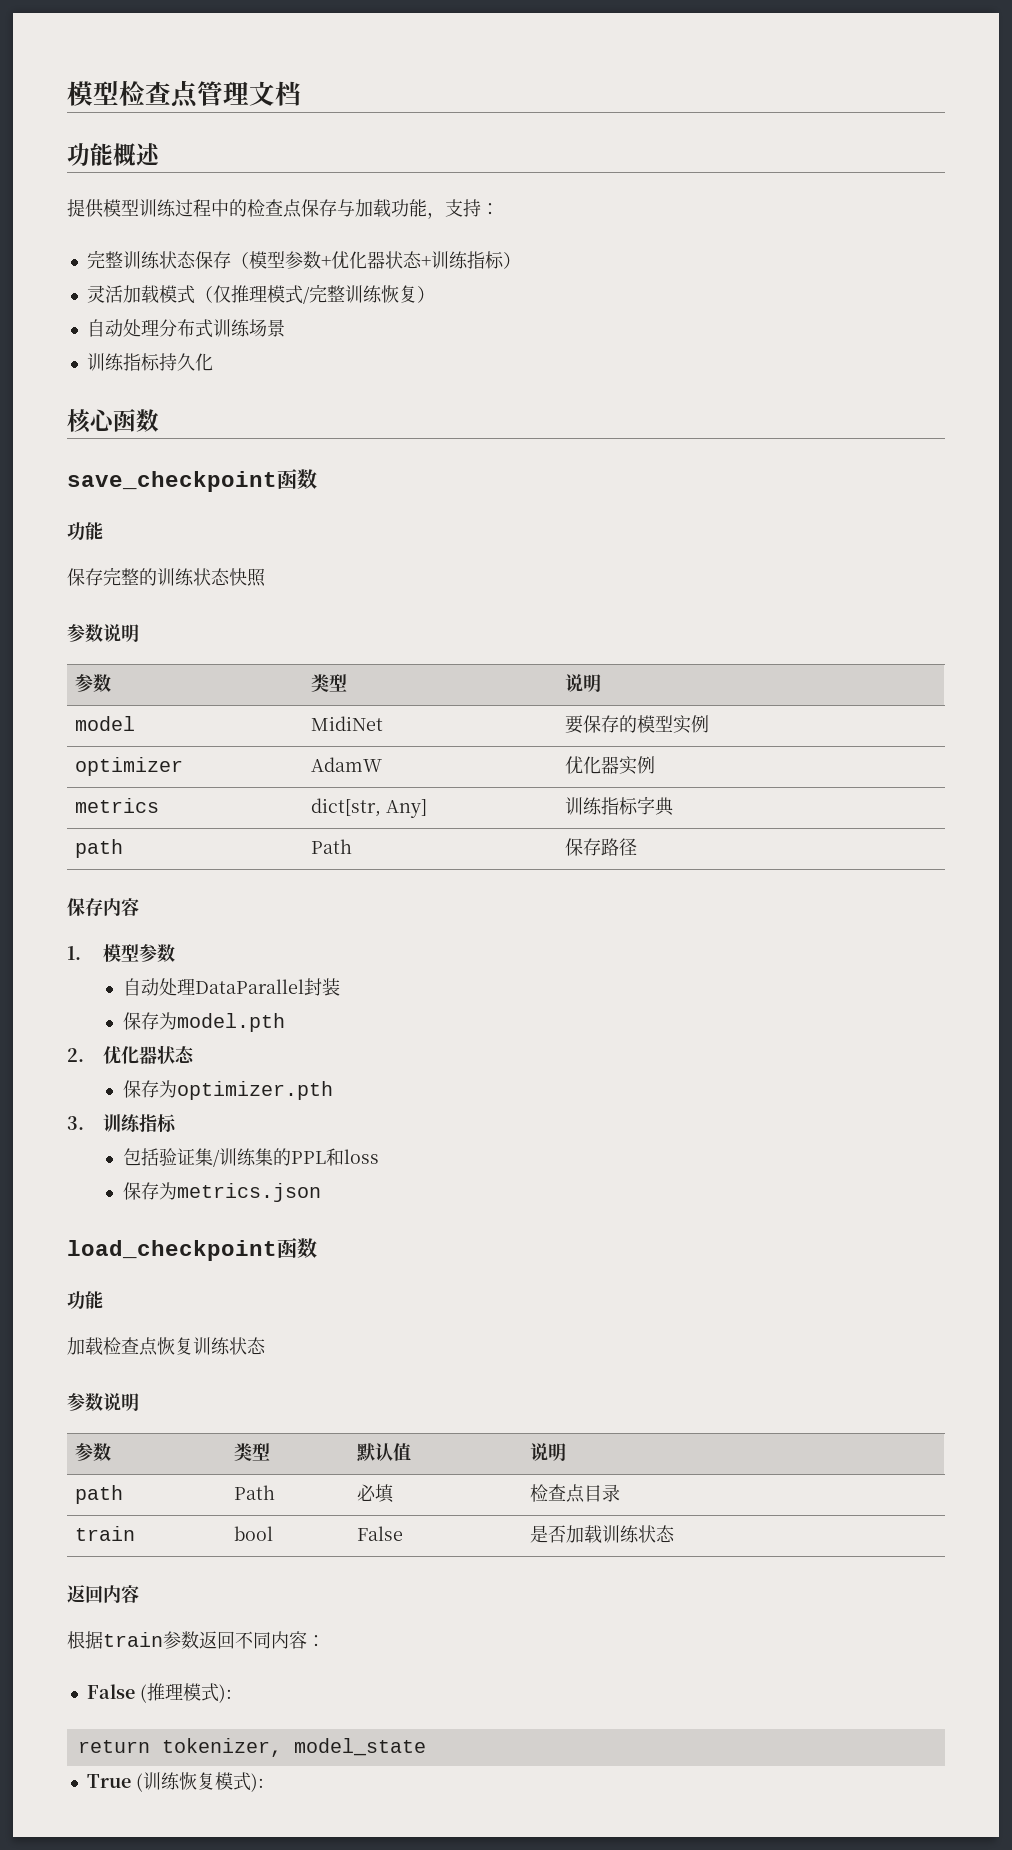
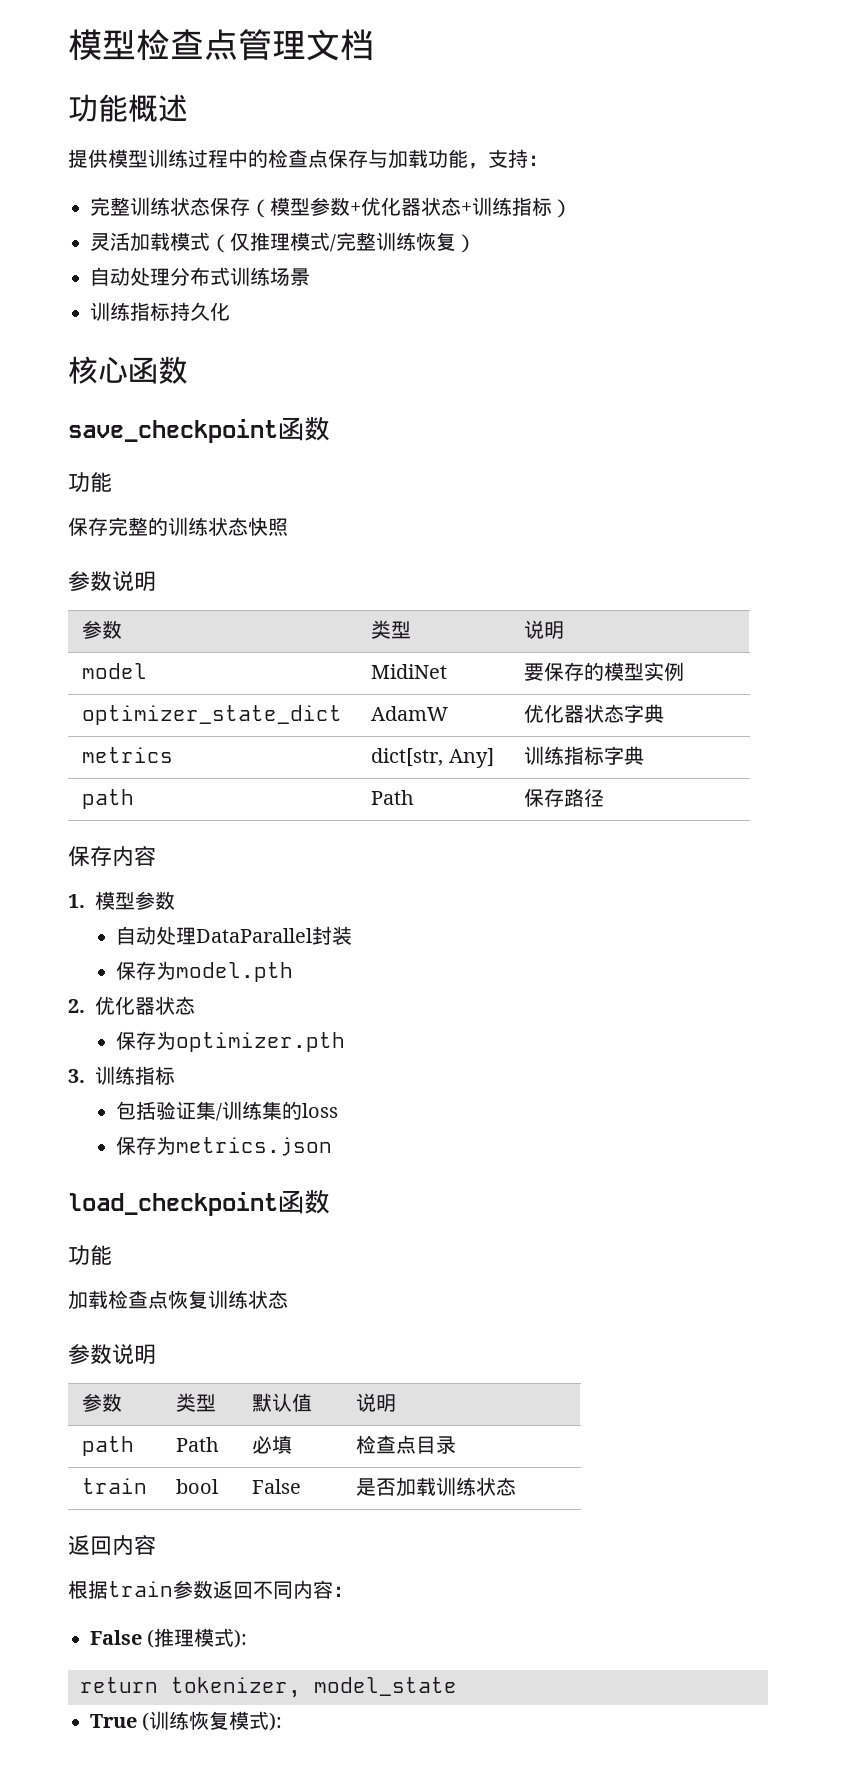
- optimizer | AdamW | 优化器实例
+ optimizer_state_dict | AdamW | 优化器状态字典
- 包括验证集/训练集的PPL和loss
+ 包括验证集/训练集的loss

